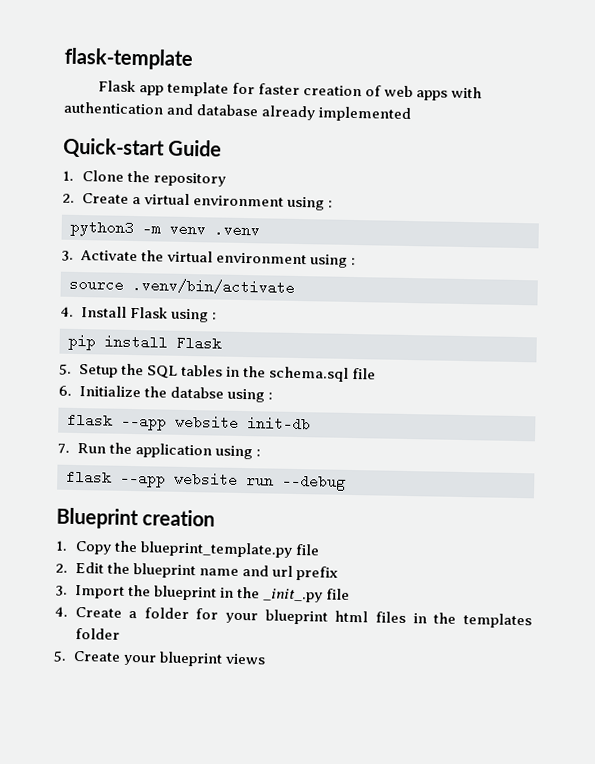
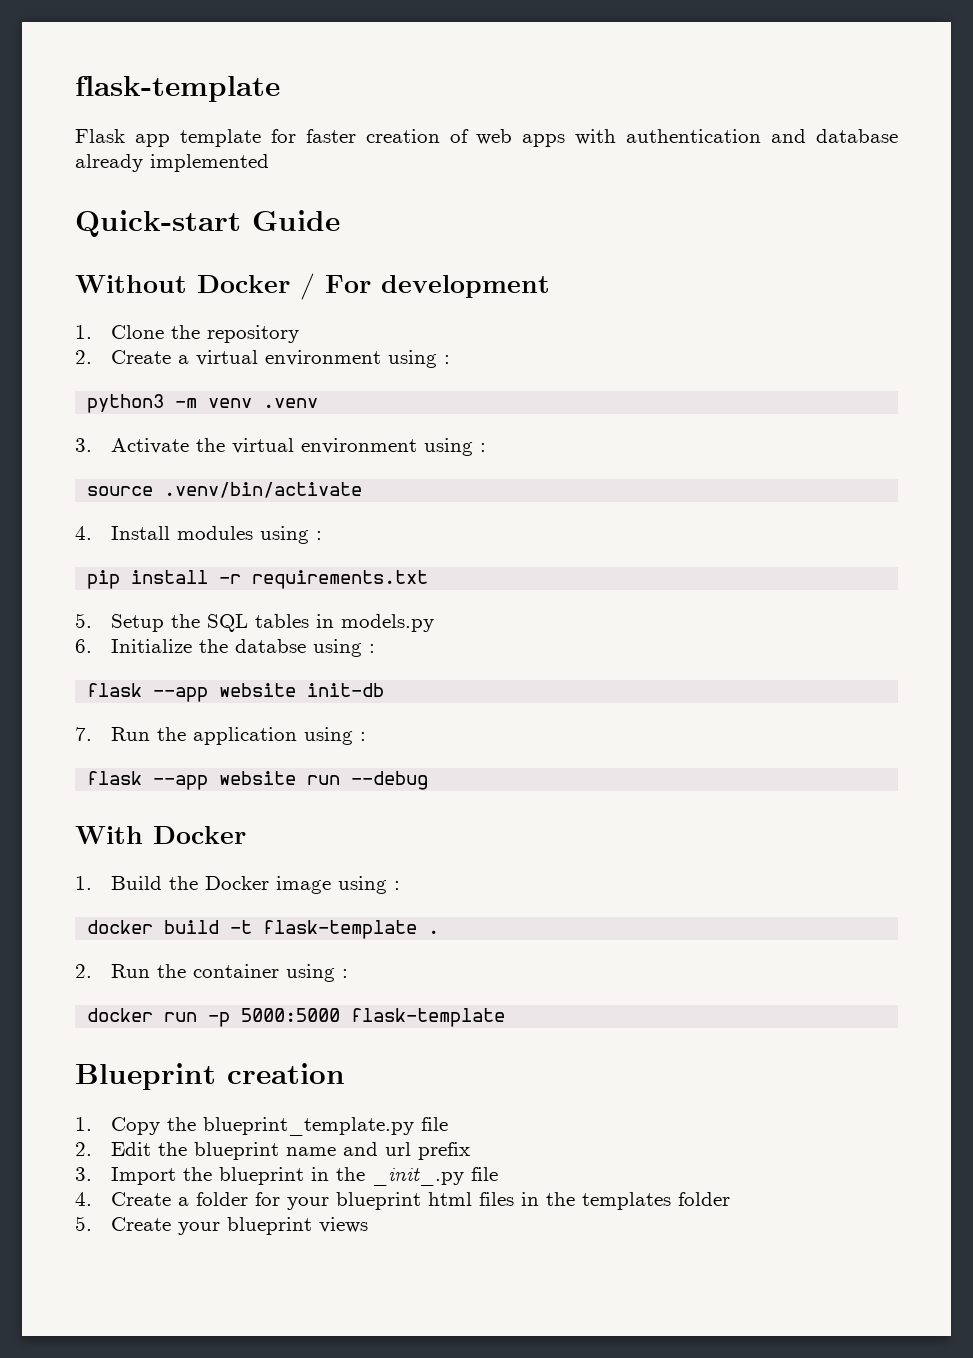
+ Without Docker / For development
- 4. Install Flask using :
+ 4. Install modules using :
- pip install Flask
+ pip install -r requirements.txt
- 5. Setup the SQL tables in the schema.sql file
+ 5. Setup the SQL tables in models.py
+ With Docker
+ 1. Build the Docker image using :
+ docker build -t flask-template .
+ 2. Run the container using :
+ docker run -p 5000:5000 flask-template

